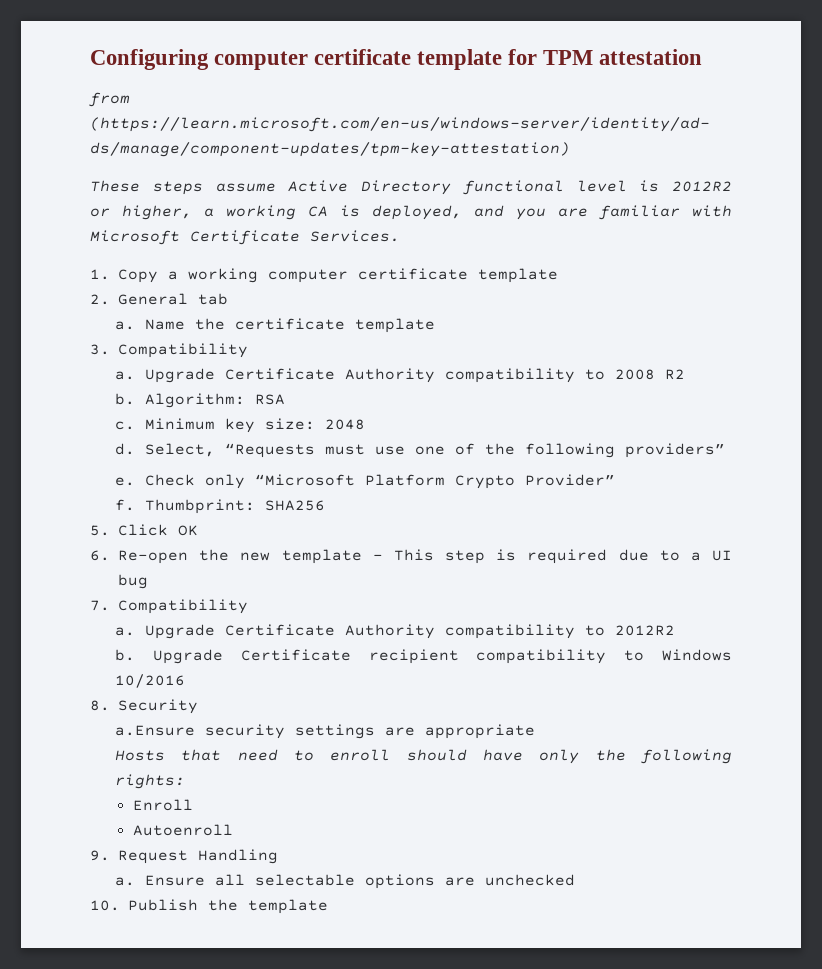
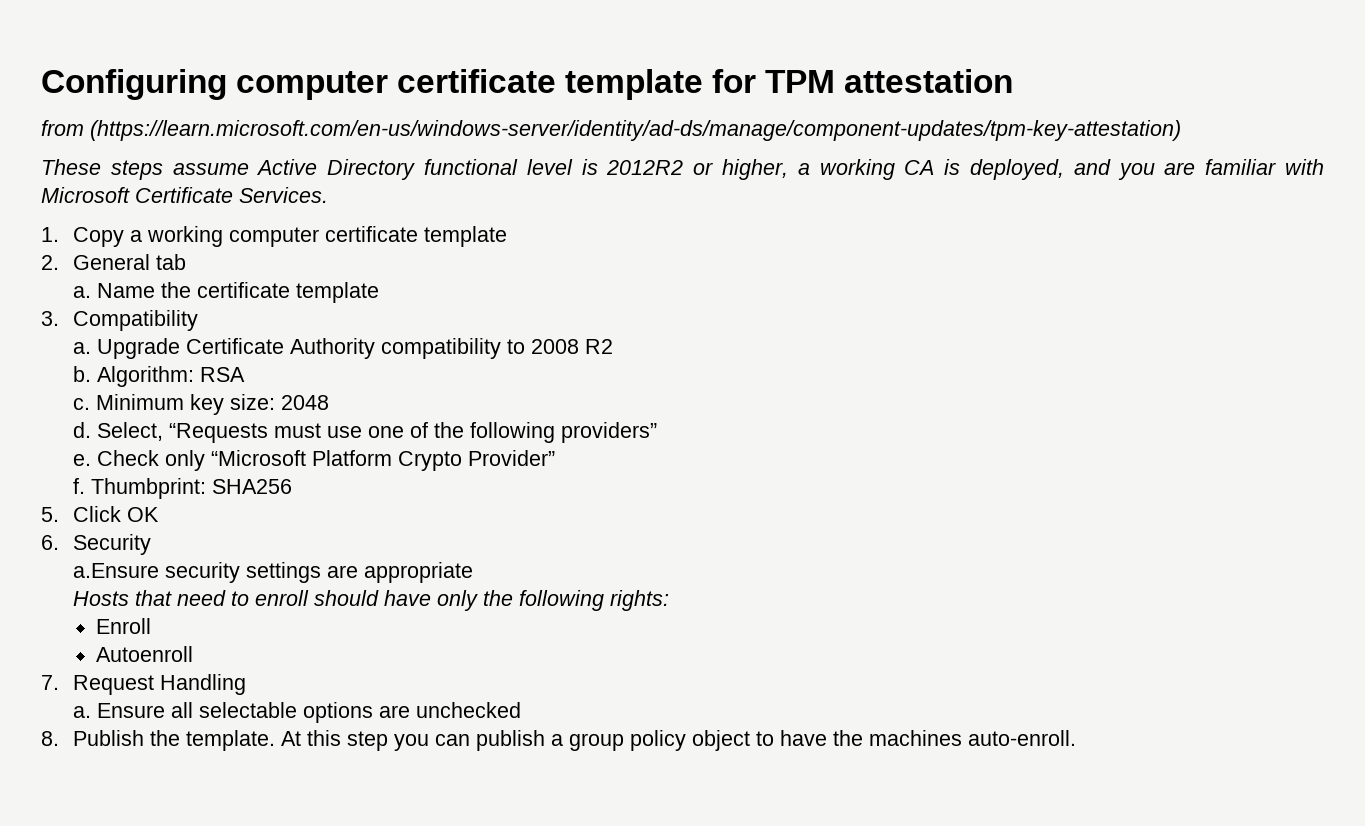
- 6. Re-open the new template - This step is required due to a UI bug
- 7. Compatibility
- a. Upgrade Certificate Authority compatibility to 2012R2
- b. Upgrade Certificate recipient compatibility to Windows 10/2016
- 8. Security
+ 6. Security
- 9. Request Handling
+ 7. Request Handling
- 10. Publish the template
+ 8. Publish the template. At this step you can publish a group policy object to have the machines auto-enroll.

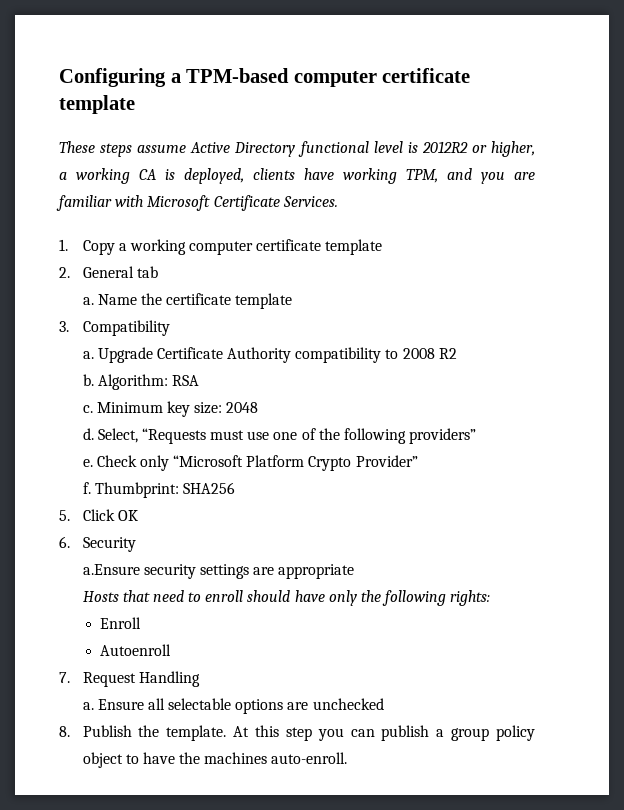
- Configuring computer certificate template for TPM attestation
- from (https://learn.microsoft.com/en-us/windows-server/identity/ad-ds/manage/component-updates/tpm-key-attestation)
+ Configuring a TPM-based computer certificate template
- These steps assume Active Directory functional level is 2012R2 or higher, a working CA is deployed, and you are familiar with Microsoft Certificate Services.
+ These steps assume Active Directory functional level is 2012R2 or higher, a working CA is deployed, clients have working TPM, and you are familiar with Microsoft Certificate Services.

